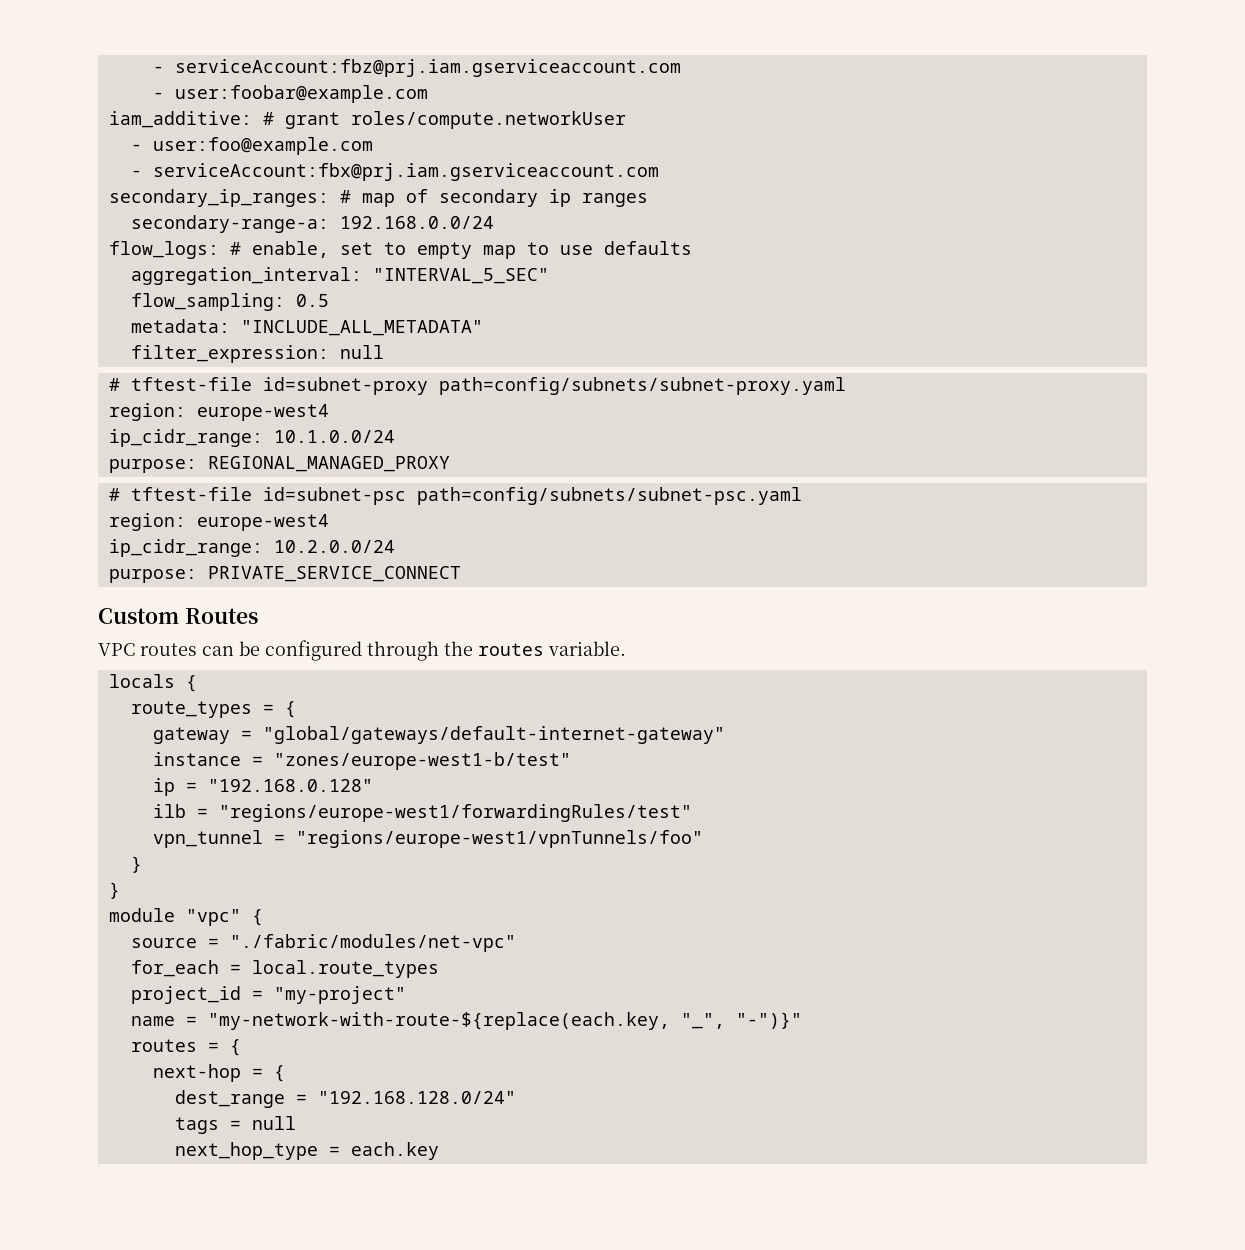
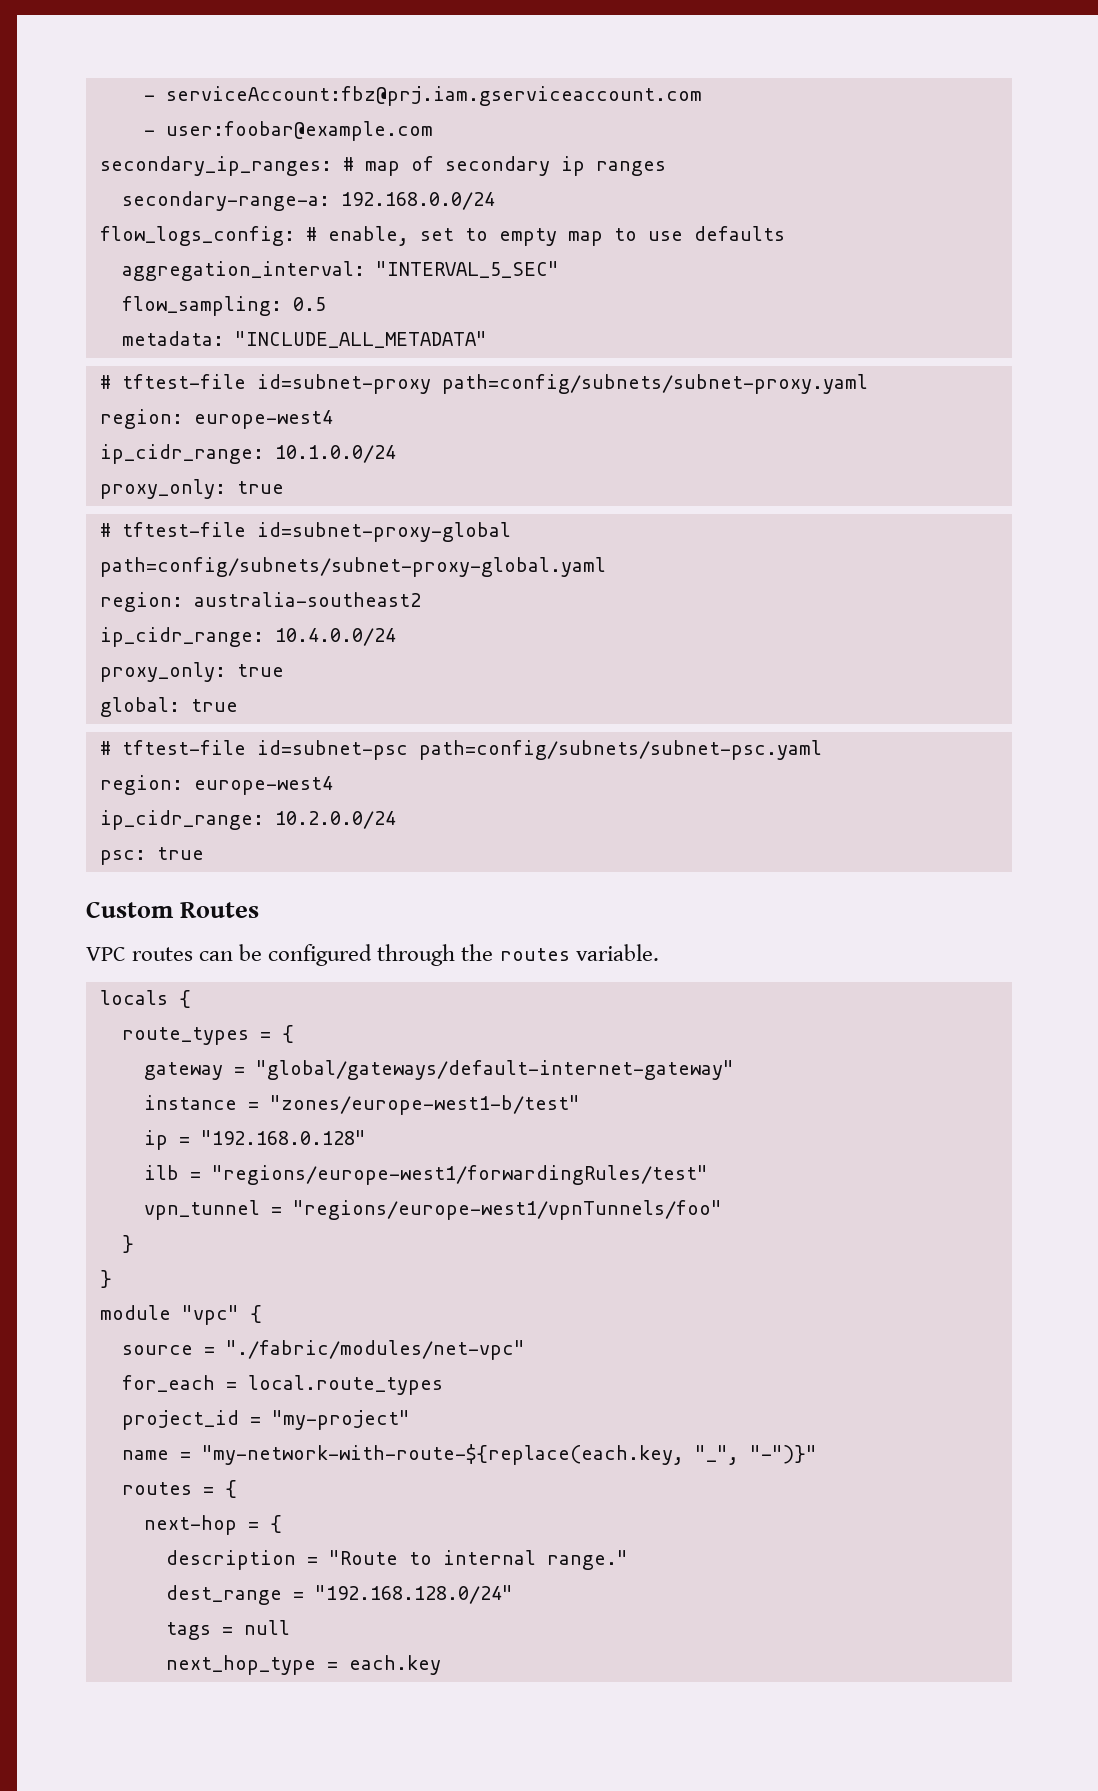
- iam_additive: # grant roles/compute.networkUser
- - user:foo@example.com
- - serviceAccount:fbx@prj.iam.gserviceaccount.com
- flow_logs: # enable, set to empty map to use defaults
+ flow_logs_config: # enable, set to empty map to use defaults
- filter_expression: null
  ip_cidr_range: 10.1.0.0/24
- purpose: REGIONAL_MANAGED_PROXY
+ proxy_only: true
+ # tftest-file id=subnet-proxy-global path=config/subnets/subnet-proxy-global.yaml
+ region: australia-southeast2
+ ip_cidr_range: 10.4.0.0/24
+ proxy_only: true
+ global: true
- purpose: PRIVATE_SERVICE_CONNECT
+ psc: true
+ description = "Route to internal range."

